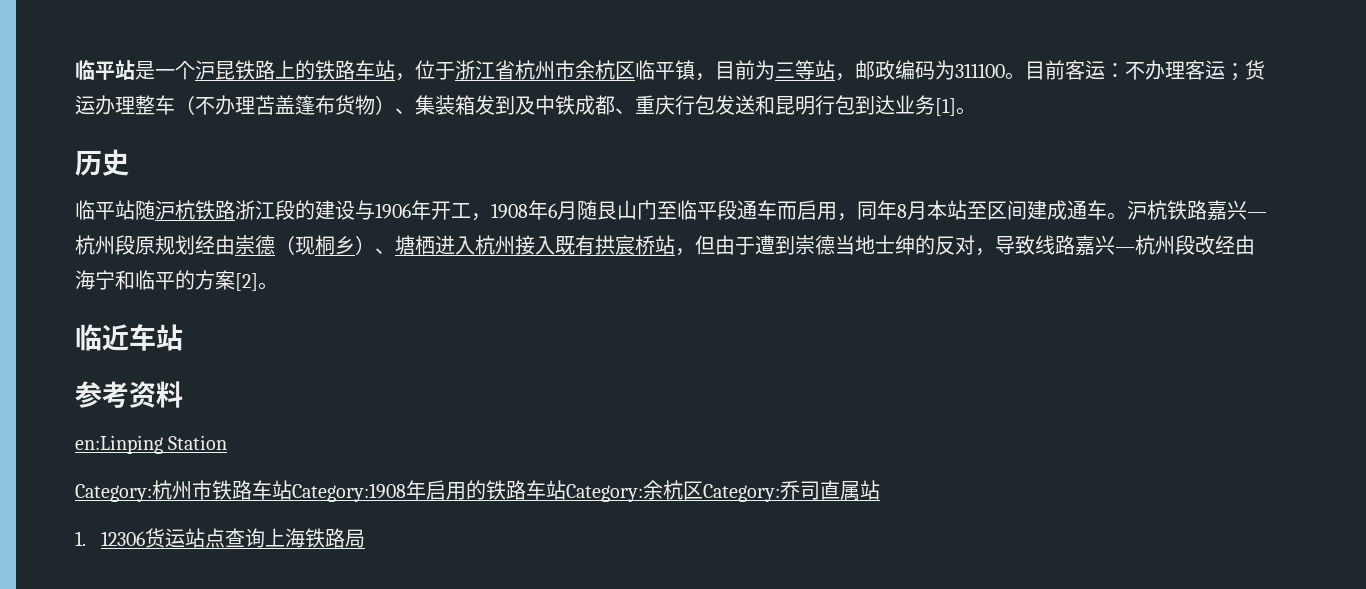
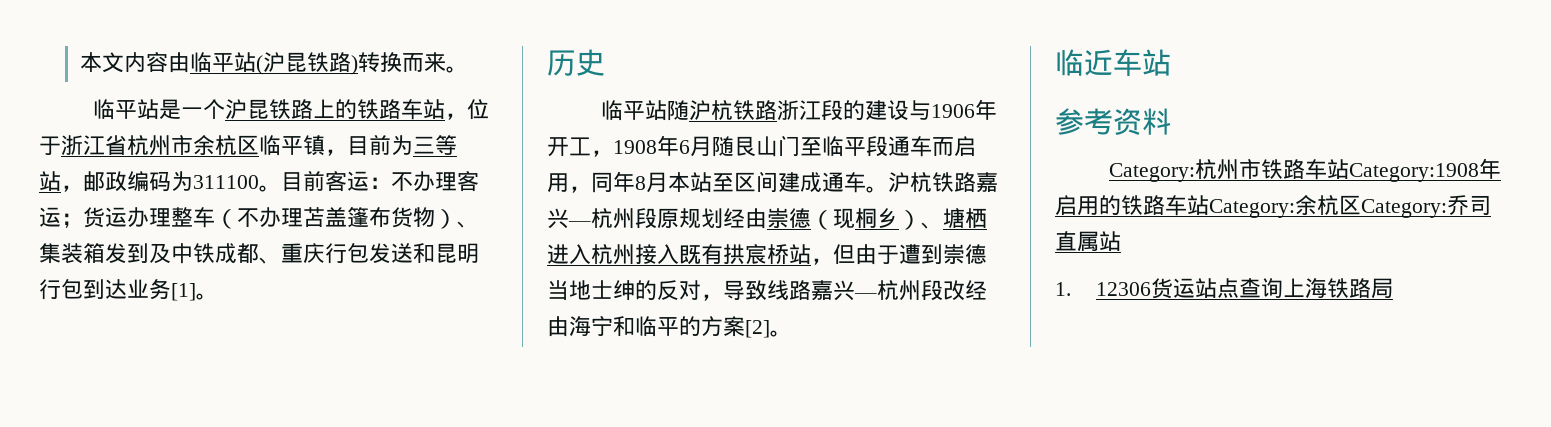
+ 本文内容由临平站(沪昆铁路)转换而来。
- en:Linping Station

